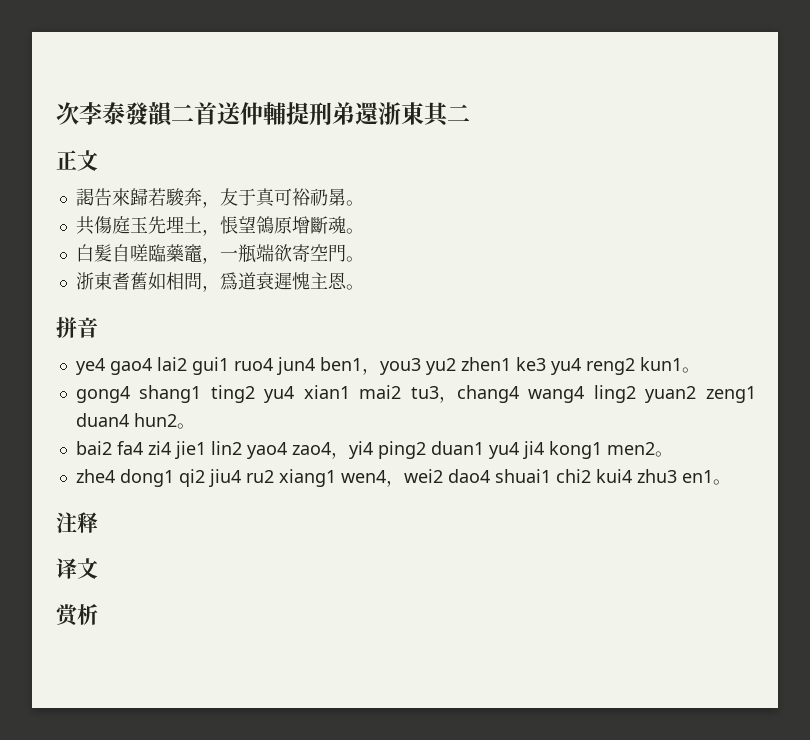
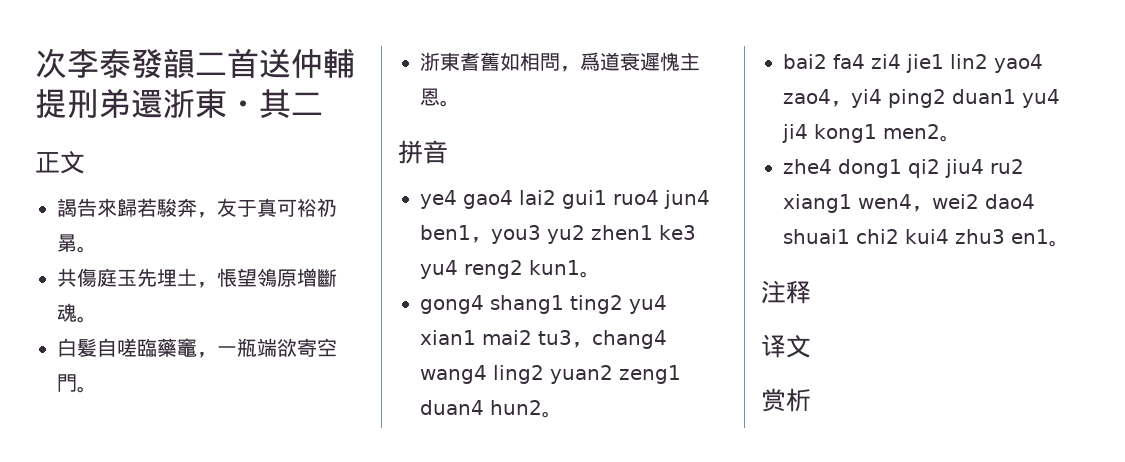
- 次李泰發韻二首送仲輔提刑弟還浙東其二
+ 次李泰發韻二首送仲輔提刑弟還浙東・其二

